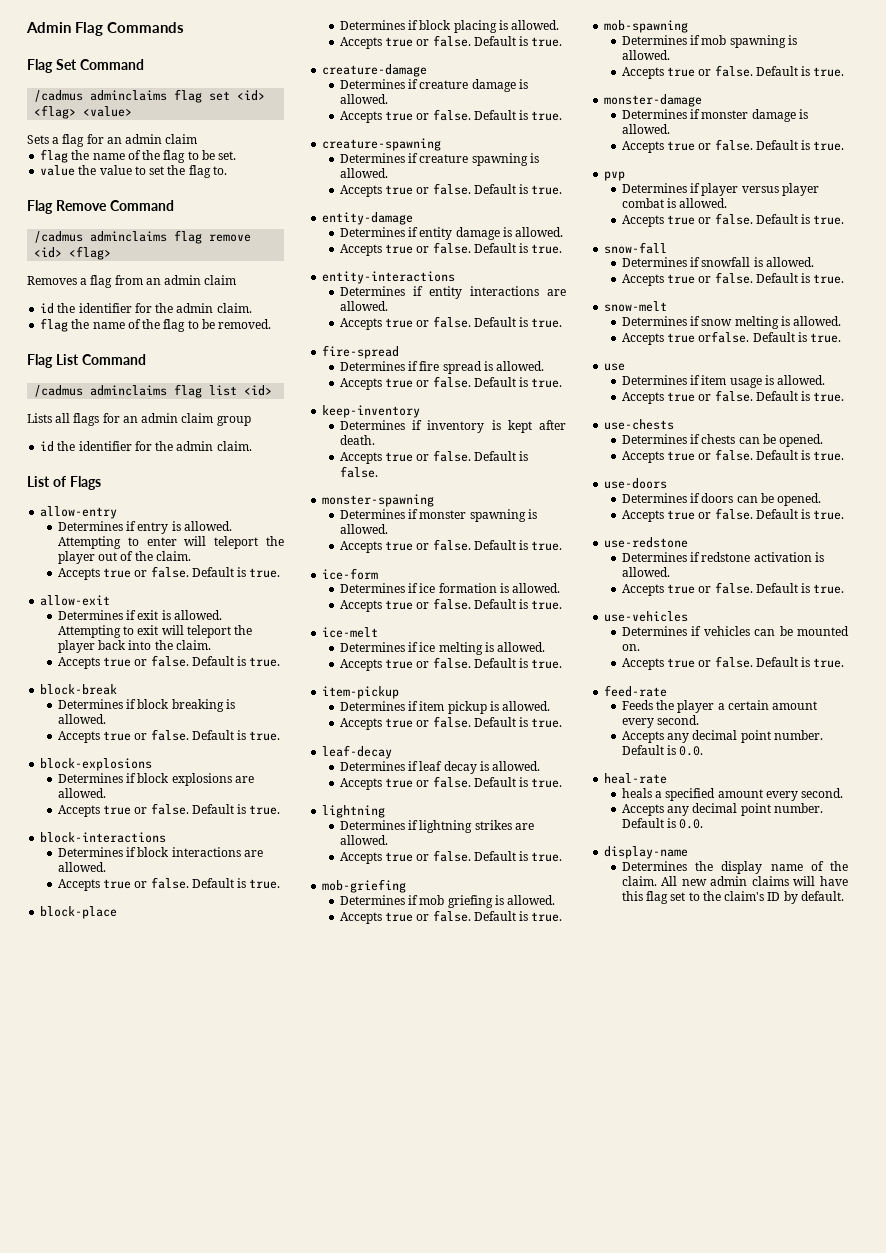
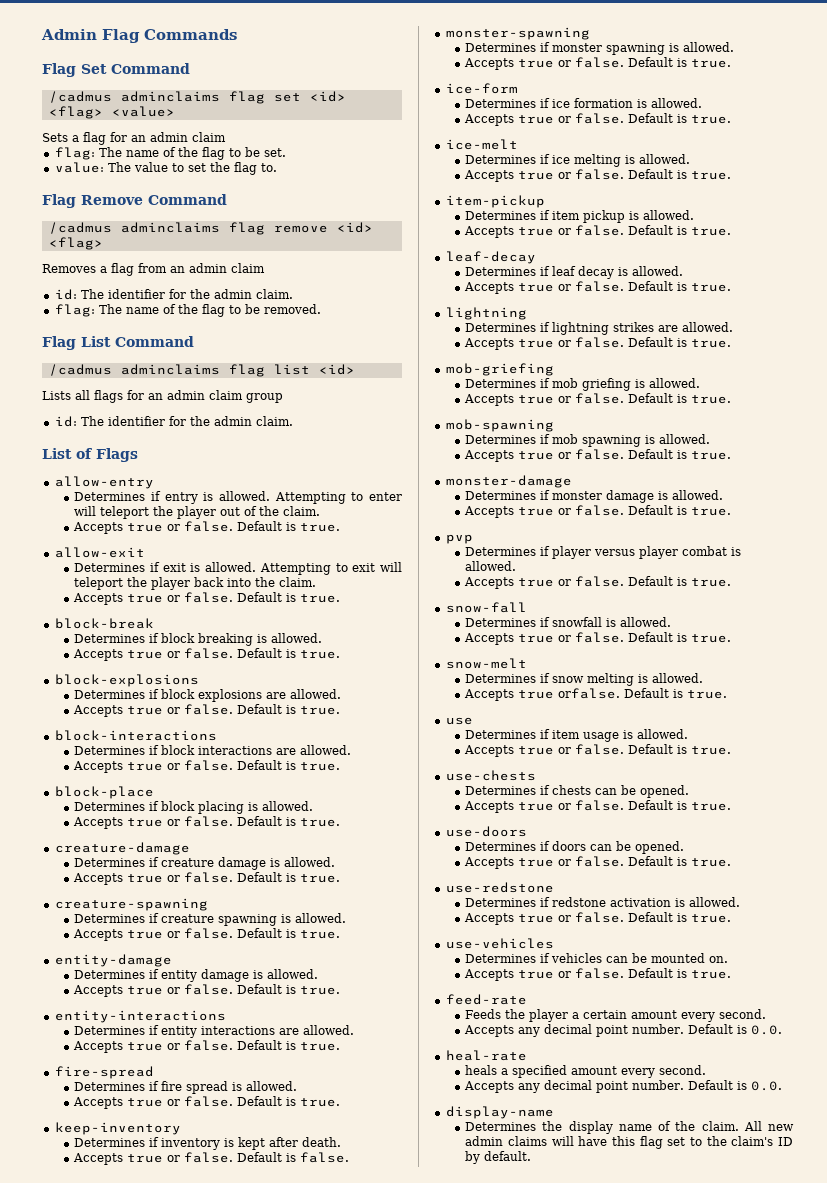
- flag the name of the flag to be set.
+ flag: The name of the flag to be set.
- value the value to set the flag to.
+ value: The value to set the flag to.
  Removes a flag from an admin claim
- id the identifier for the admin claim.
- flag the name of the flag to be removed.
+ id: The identifier for the admin claim.
+ flag: The name of the flag to be removed.
  Lists all flags for an admin claim group
- id the identifier for the admin claim.
+ id: The identifier for the admin claim.

